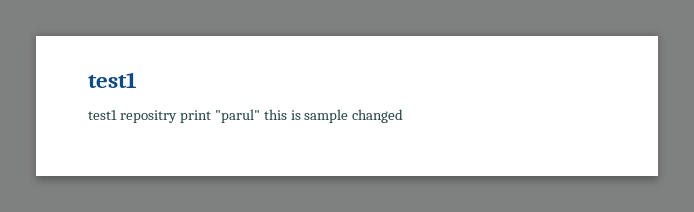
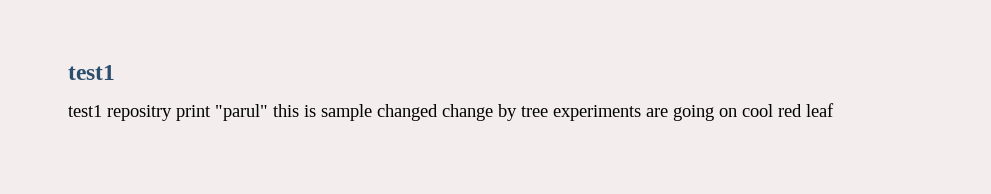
- test1 repositry print "parul" this is sample changed
+ test1 repositry print "parul" this is sample changed change by tree experiments are going on cool red leaf

